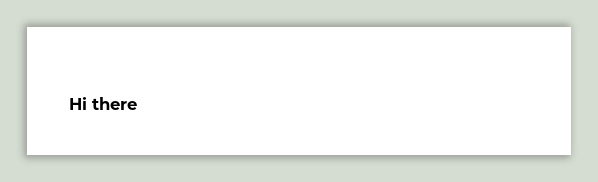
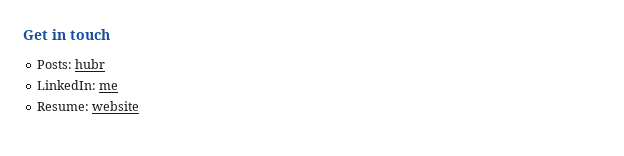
- Hi there
+ Get in touch
+ Posts: hubr
+ LinkedIn: me
+ Resume: website

